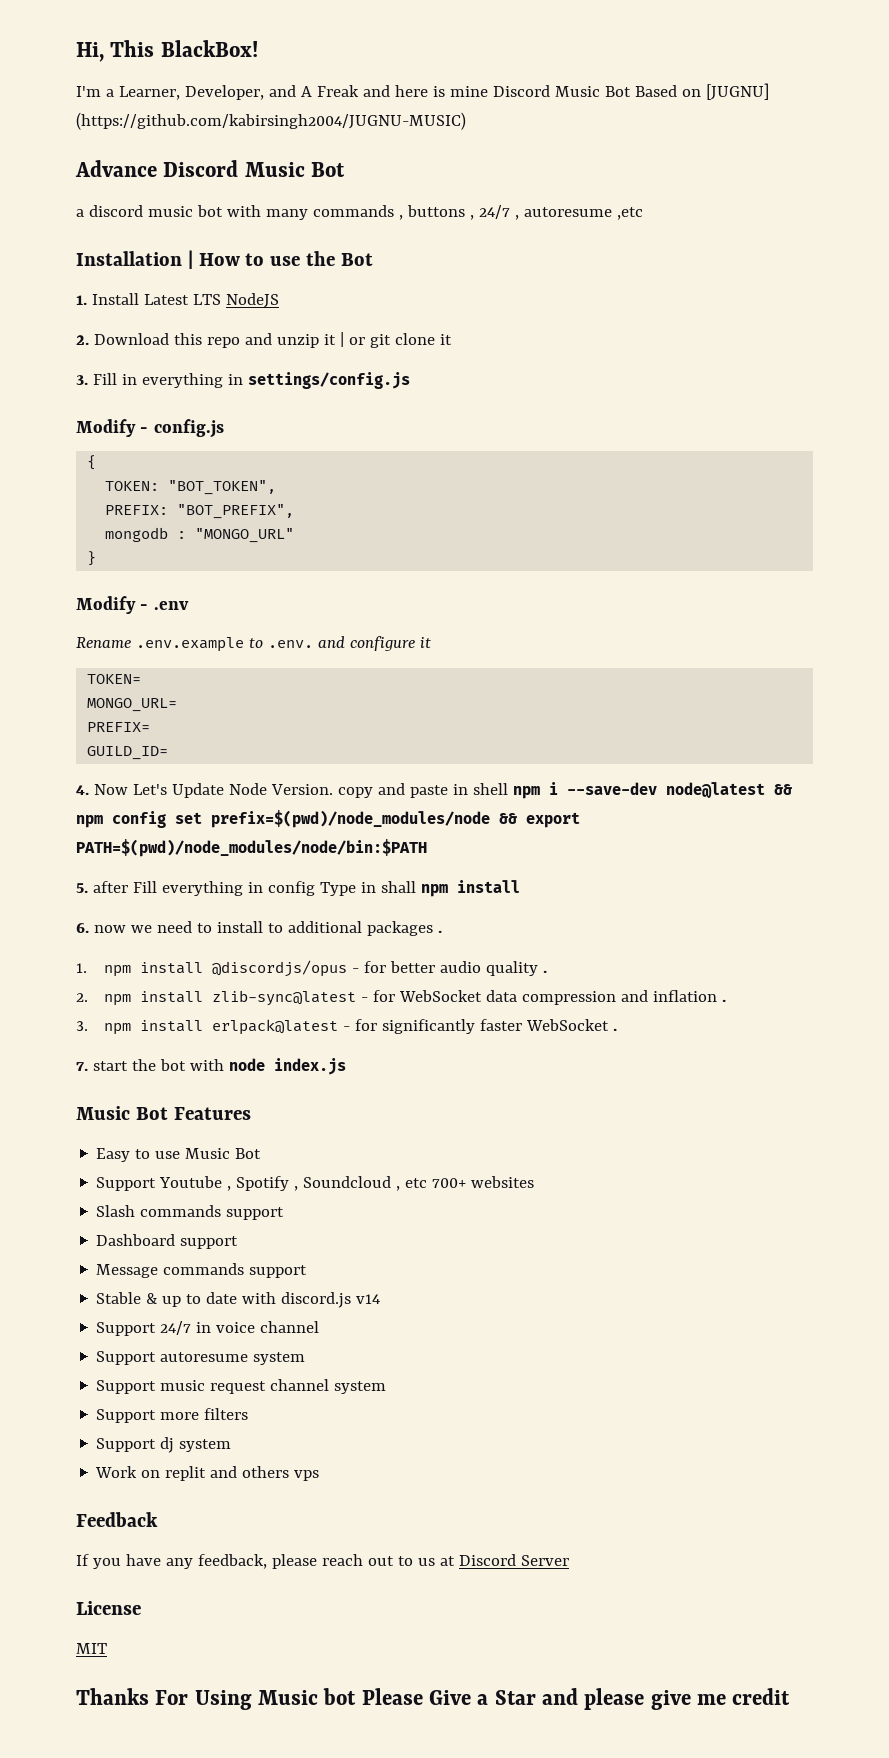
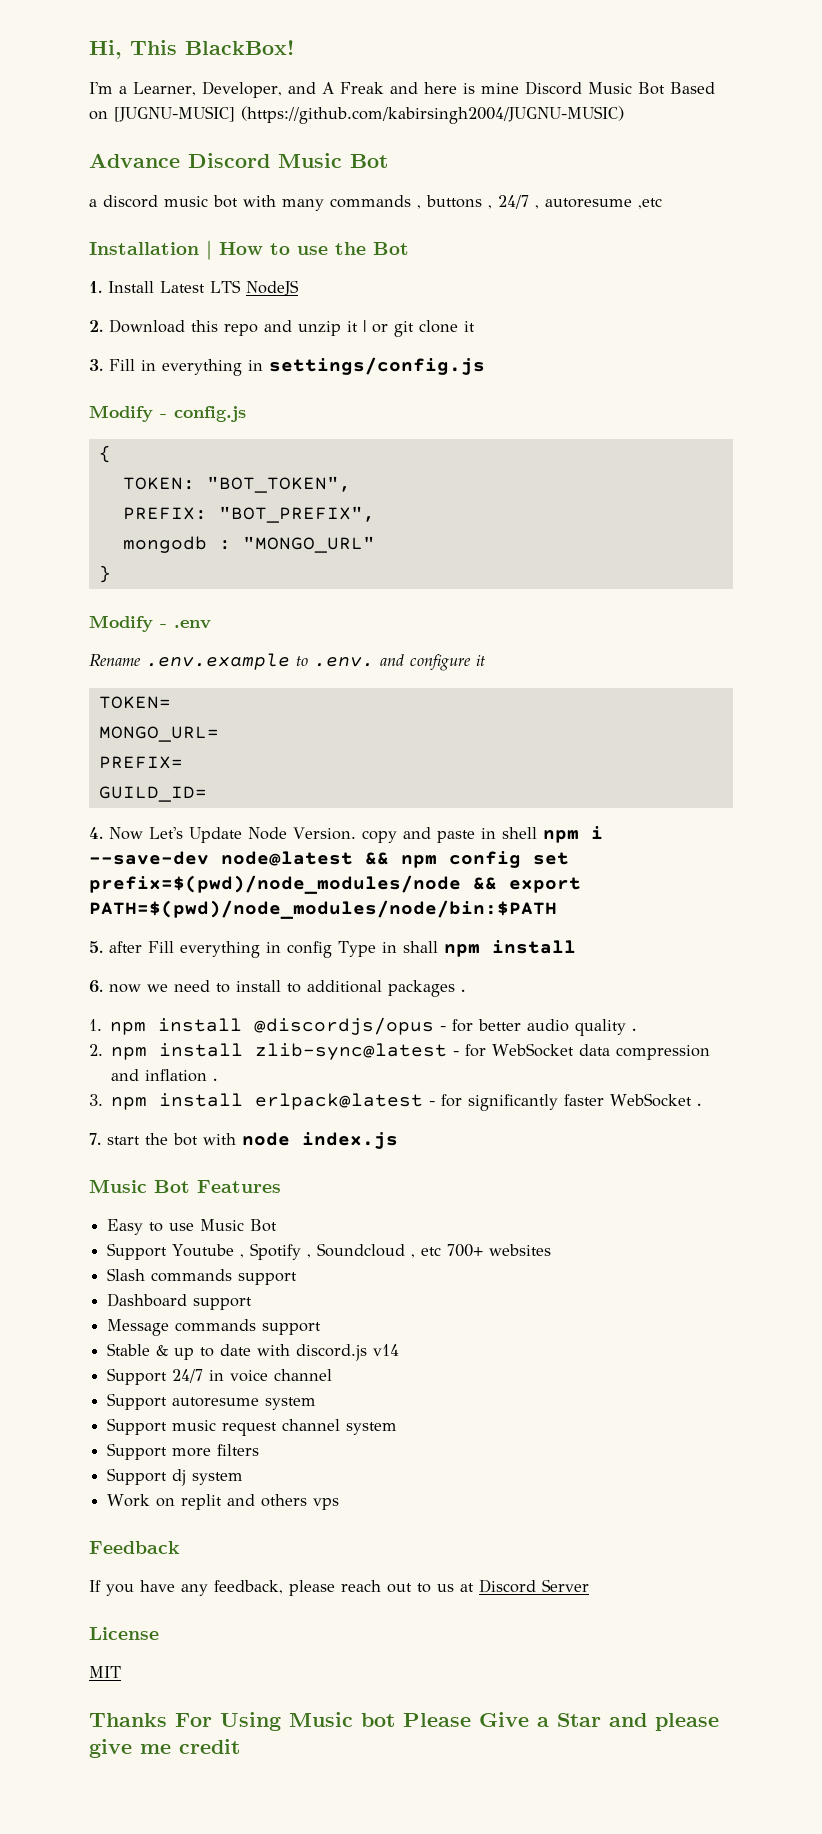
- I'm a Learner, Developer, and A Freak and here is mine Discord Music Bot Based on [JUGNU] (https://github.com/kabirsingh2004/JUGNU-MUSIC)
+ I'm a Learner, Developer, and A Freak and here is mine Discord Music Bot Based on [JUGNU-MUSIC] (https://github.com/kabirsingh2004/JUGNU-MUSIC)

